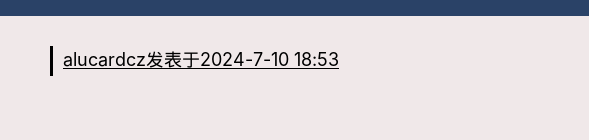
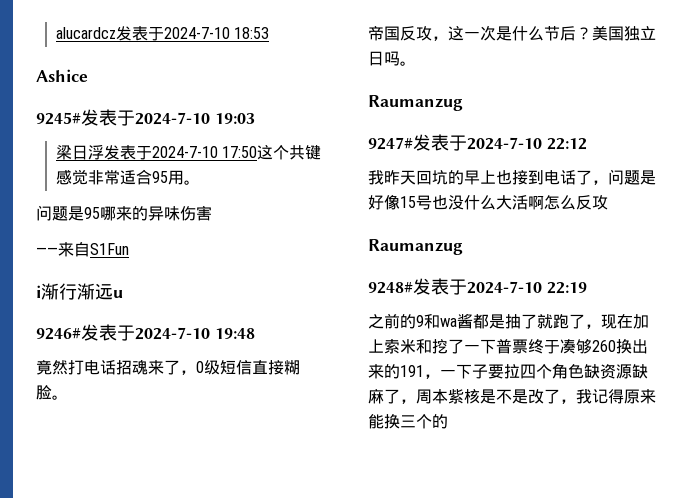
+ Ashice
+ 9245#发表于2024-7-10 19:03
+ 梁日浮发表于2024-7-10 17:50这个共键感觉非常适合95用。
+ 问题是95哪来的异味伤害
+ ——来自S1Fun
+ i渐行渐远u
+ 9246#发表于2024-7-10 19:48
+ 竟然打电话招魂来了，0级短信直接糊脸。
+ 帝国反攻，这一次是什么节后？美国独立日吗。
+ Raumanzug
+ 9247#发表于2024-7-10 22:12
+ 我昨天回坑的早上也接到电话了，问题是好像15号也没什么大活啊怎么反攻
+ Raumanzug
+ 9248#发表于2024-7-10 22:19
+ 之前的9和wa酱都是抽了就跑了，现在加上索米和挖了一下普票终于凑够260换出来的191，一下子要拉四个角色缺资源缺麻了，周本紫核是不是改了，我记得原来能换三个的

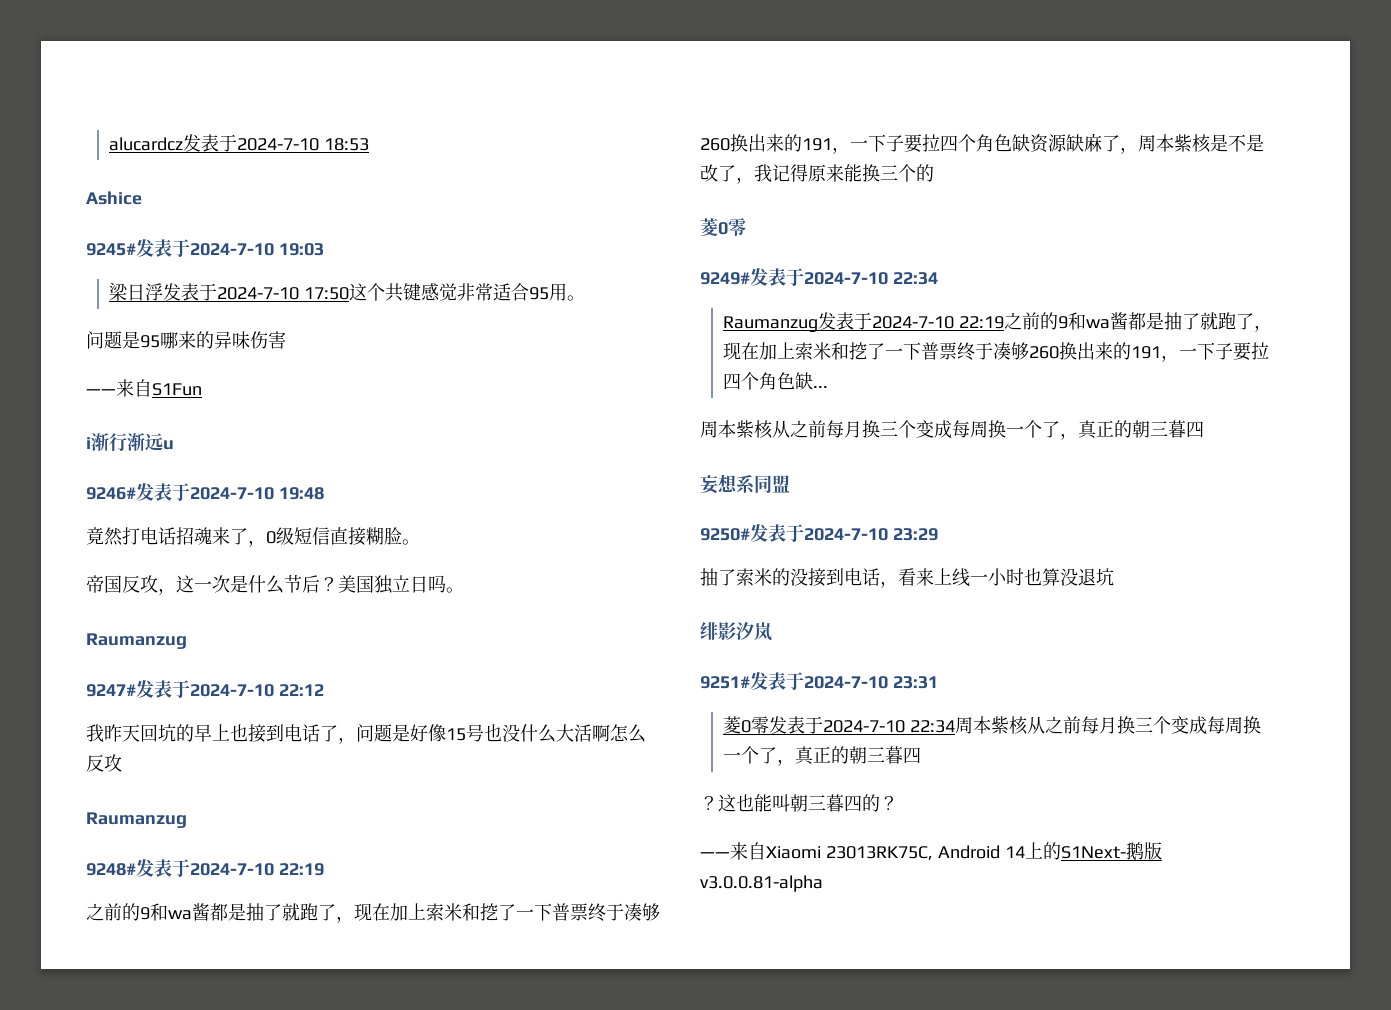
  之前的9和wa酱都是抽了就跑了，现在加上索米和挖了一下普票终于凑够260换出来的191，一下子要拉四个角色缺资源缺麻了，周本紫核是不是改了，我记得原来能换三个的
+ 菱0零
+ 9249#发表于2024-7-10 22:34
+ Raumanzug发表于2024-7-10 22:19之前的9和wa酱都是抽了就跑了，现在加上索米和挖了一下普票终于凑够260换出来的191，一下子要拉四个角色缺...
+ 周本紫核从之前每月换三个变成每周换一个了，真正的朝三暮四
+ 妄想系同盟
+ 9250#发表于2024-7-10 23:29
+ 抽了索米的没接到电话，看来上线一小时也算没退坑
+ 绯影汐岚
+ 9251#发表于2024-7-10 23:31
+ 菱0零发表于2024-7-10 22:34周本紫核从之前每月换三个变成每周换一个了，真正的朝三暮四
+ ？这也能叫朝三暮四的？
+ ——来自Xiaomi 23013RK75C, Android 14上的S1Next-鹅版v3.0.0.81-alpha

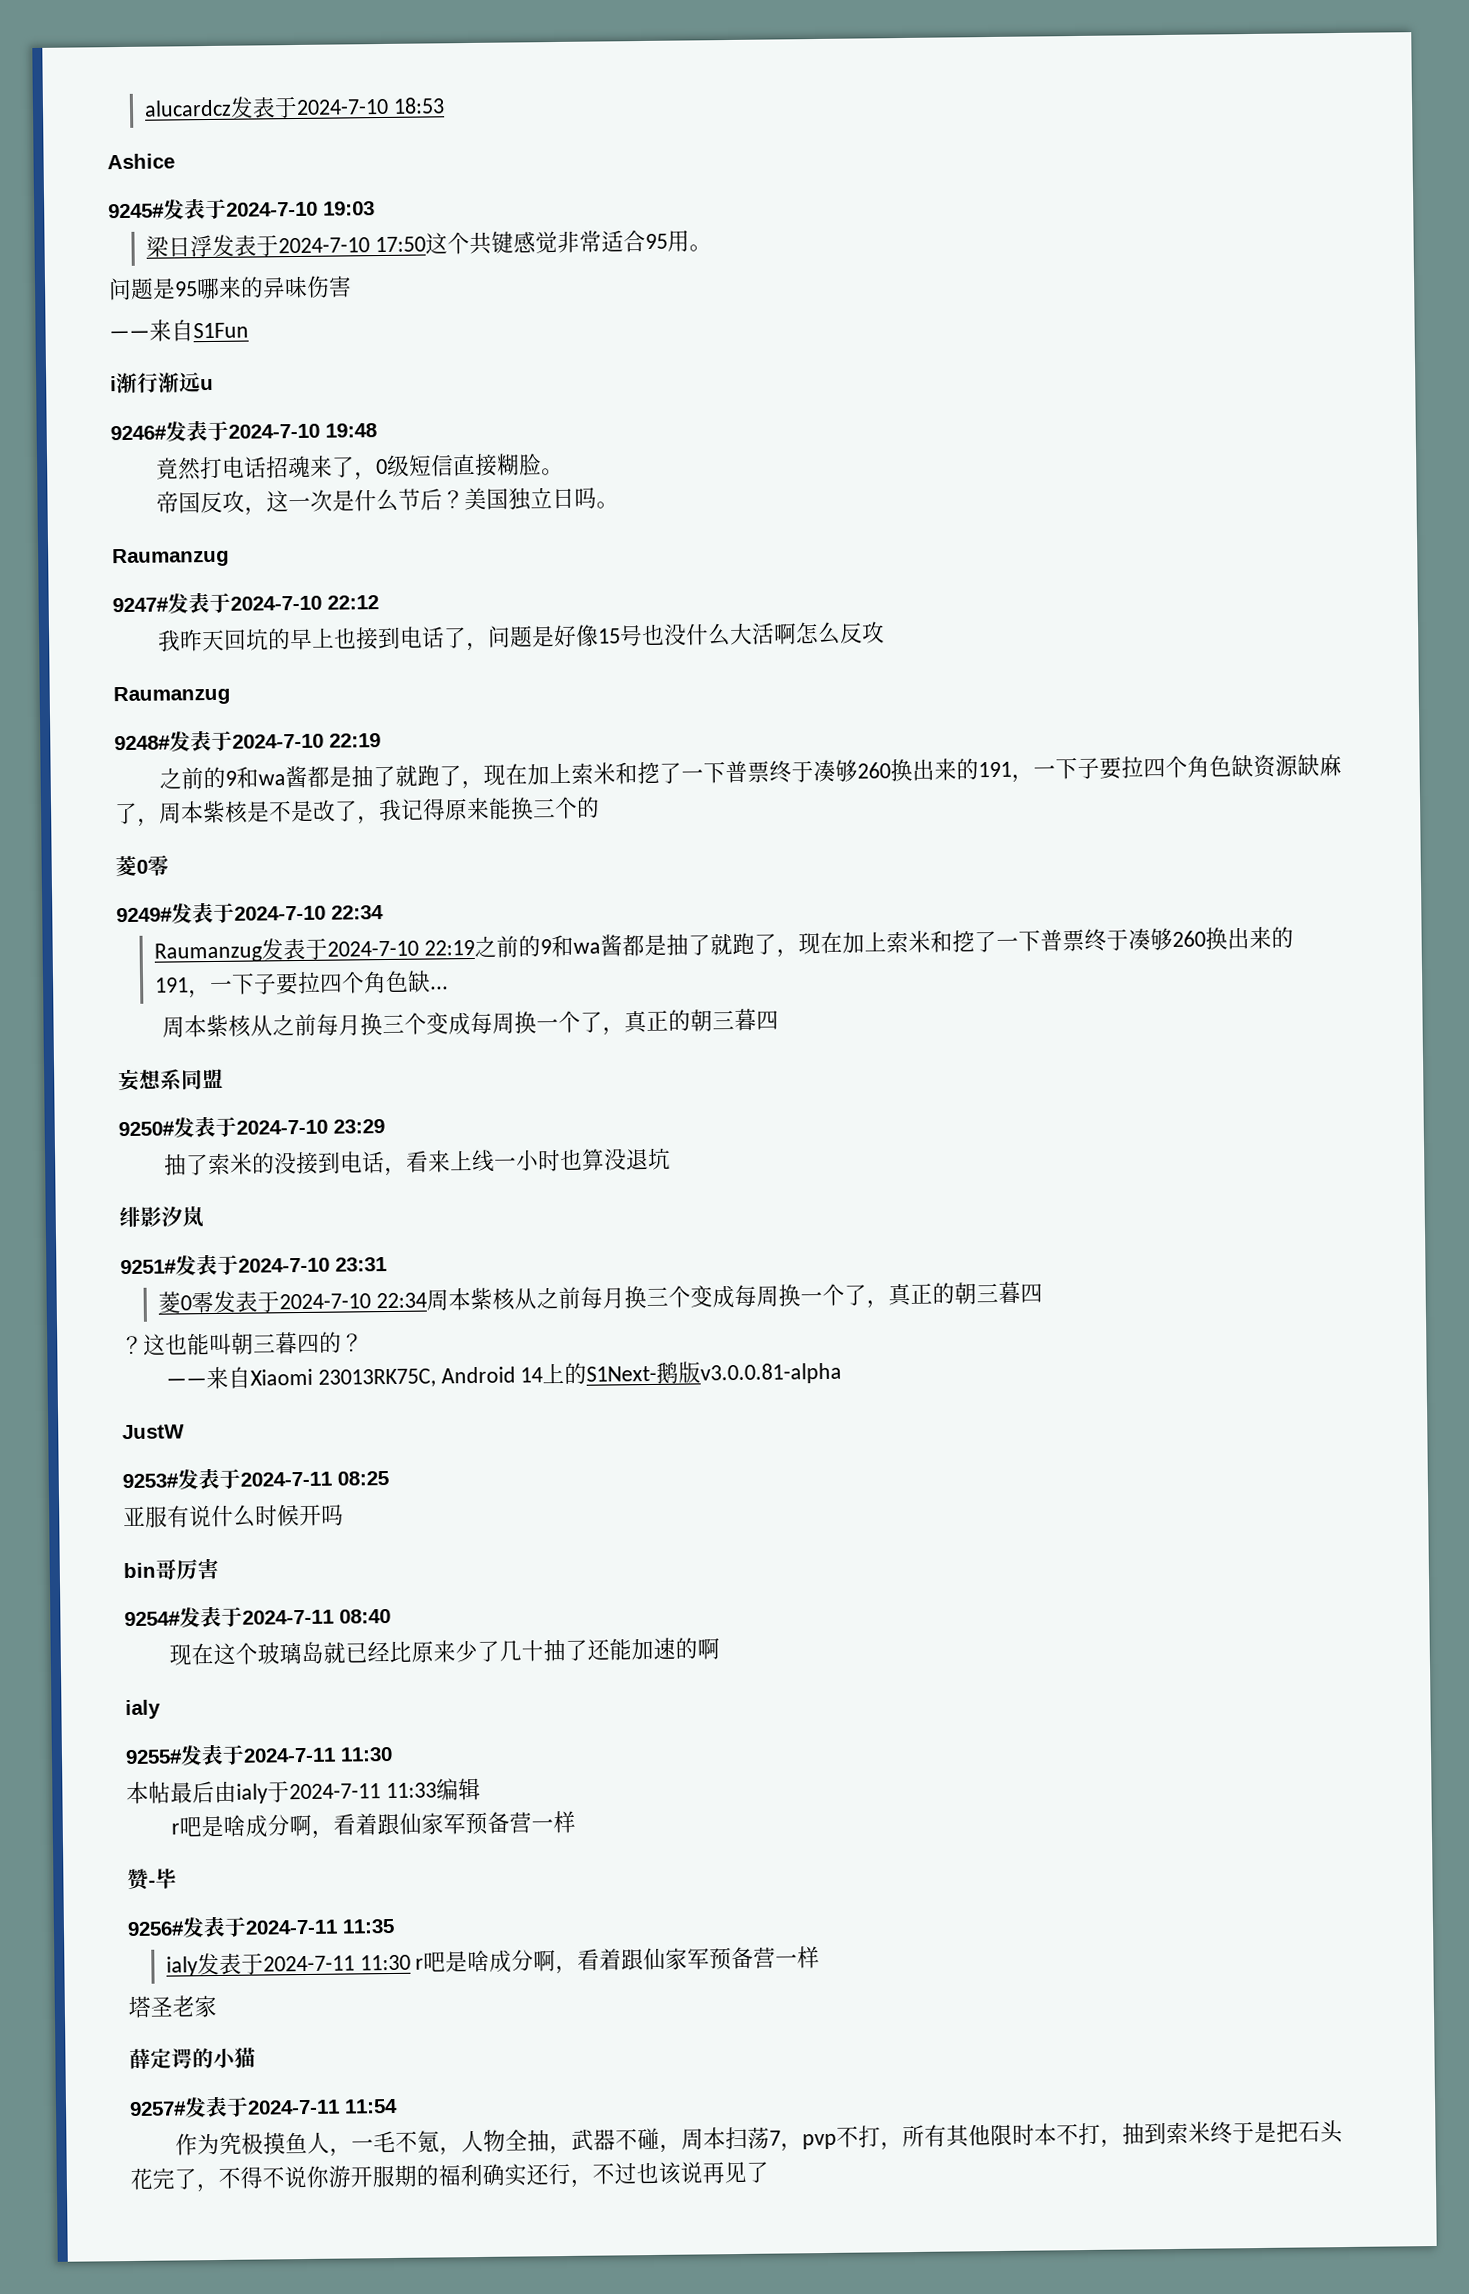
+ JustW
+ 9253#发表于2024-7-11 08:25
+ 亚服有说什么时候开吗
+ bin哥厉害
+ 9254#发表于2024-7-11 08:40
+ 现在这个玻璃岛就已经比原来少了几十抽了还能加速的啊
+ ialy
+ 9255#发表于2024-7-11 11:30
+ 本帖最后由ialy于2024-7-11 11:33编辑
+ r吧是啥成分啊，看着跟仙家军预备营一样
+ 赞-毕
+ 9256#发表于2024-7-11 11:35
+ ialy发表于2024-7-11 11:30 r吧是啥成分啊，看着跟仙家军预备营一样
+ 塔圣老家
+ 薛定谔的小猫
+ 9257#发表于2024-7-11 11:54
+ 作为究极摸鱼人，一毛不氪，人物全抽，武器不碰，周本扫荡7，pvp不打，所有其他限时本不打，抽到索米终于是把石头花完了，不得不说你游开服期的福利确实还行，不过也该说再见了

